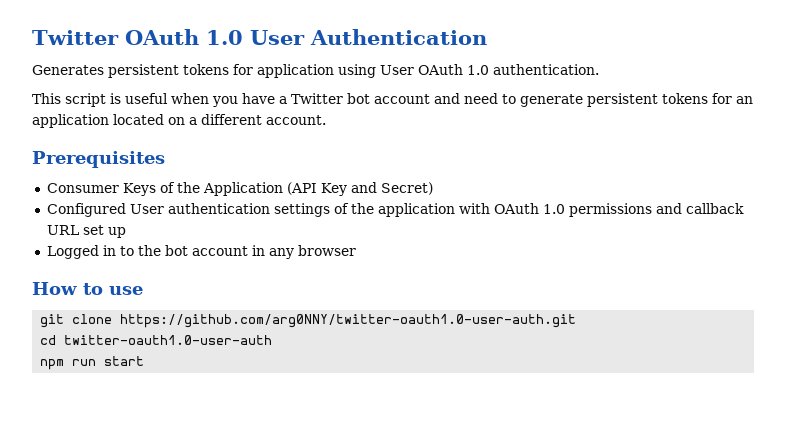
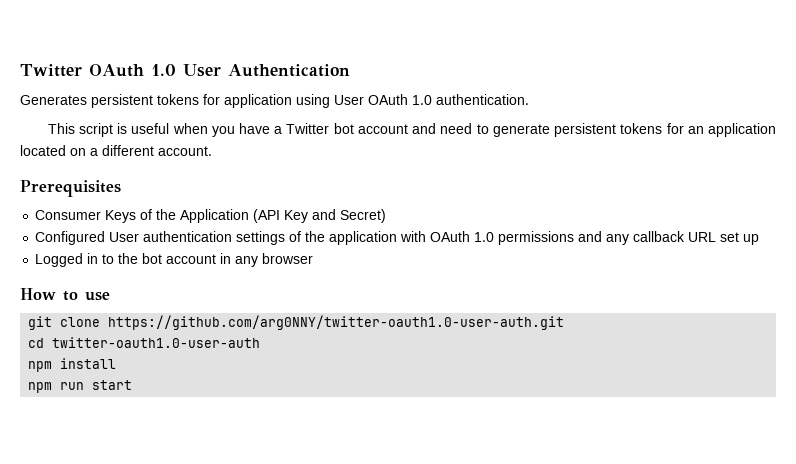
- Configured User authentication settings of the application with OAuth 1.0 permissions and callback URL set up
+ Configured User authentication settings of the application with OAuth 1.0 permissions and any callback URL set up
+ npm install

